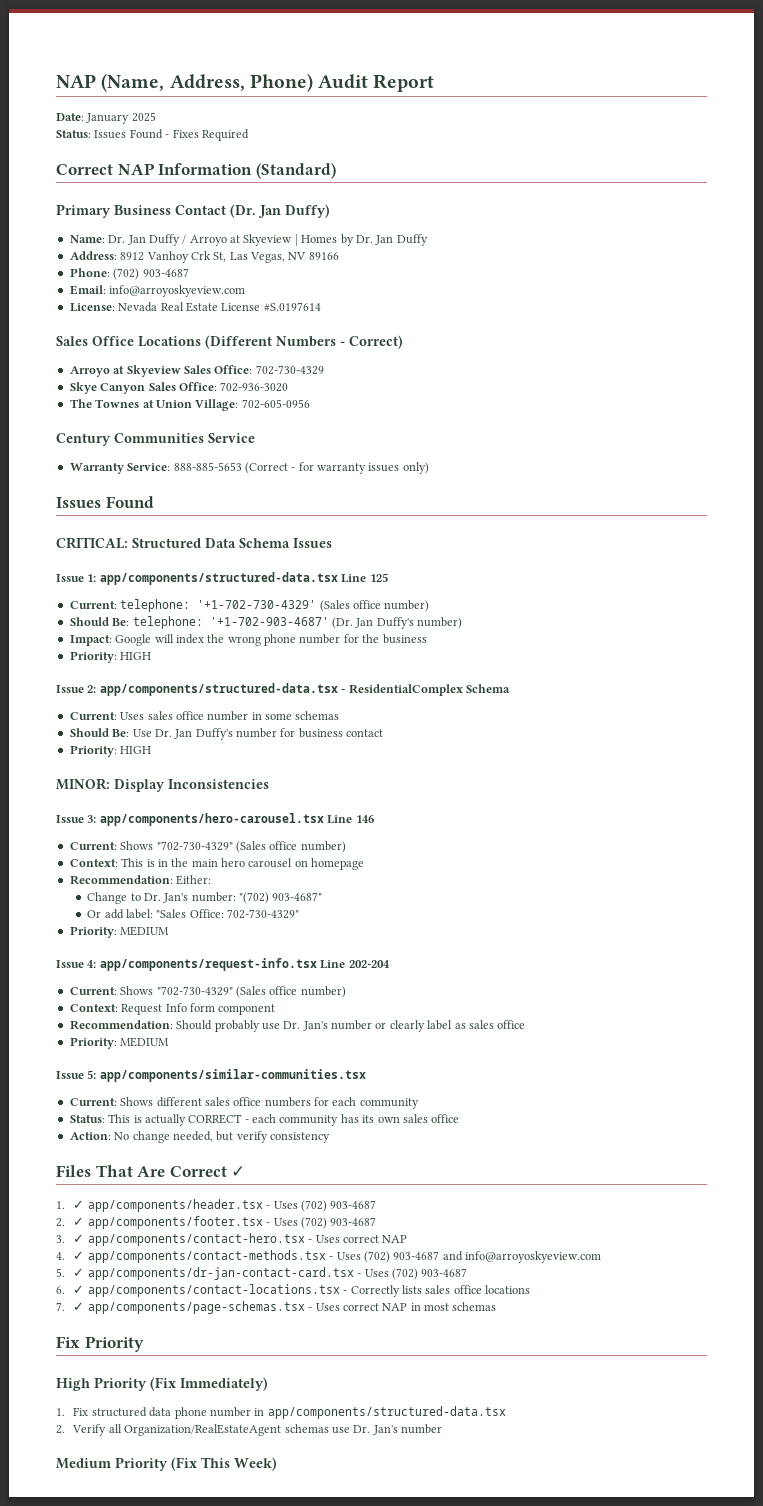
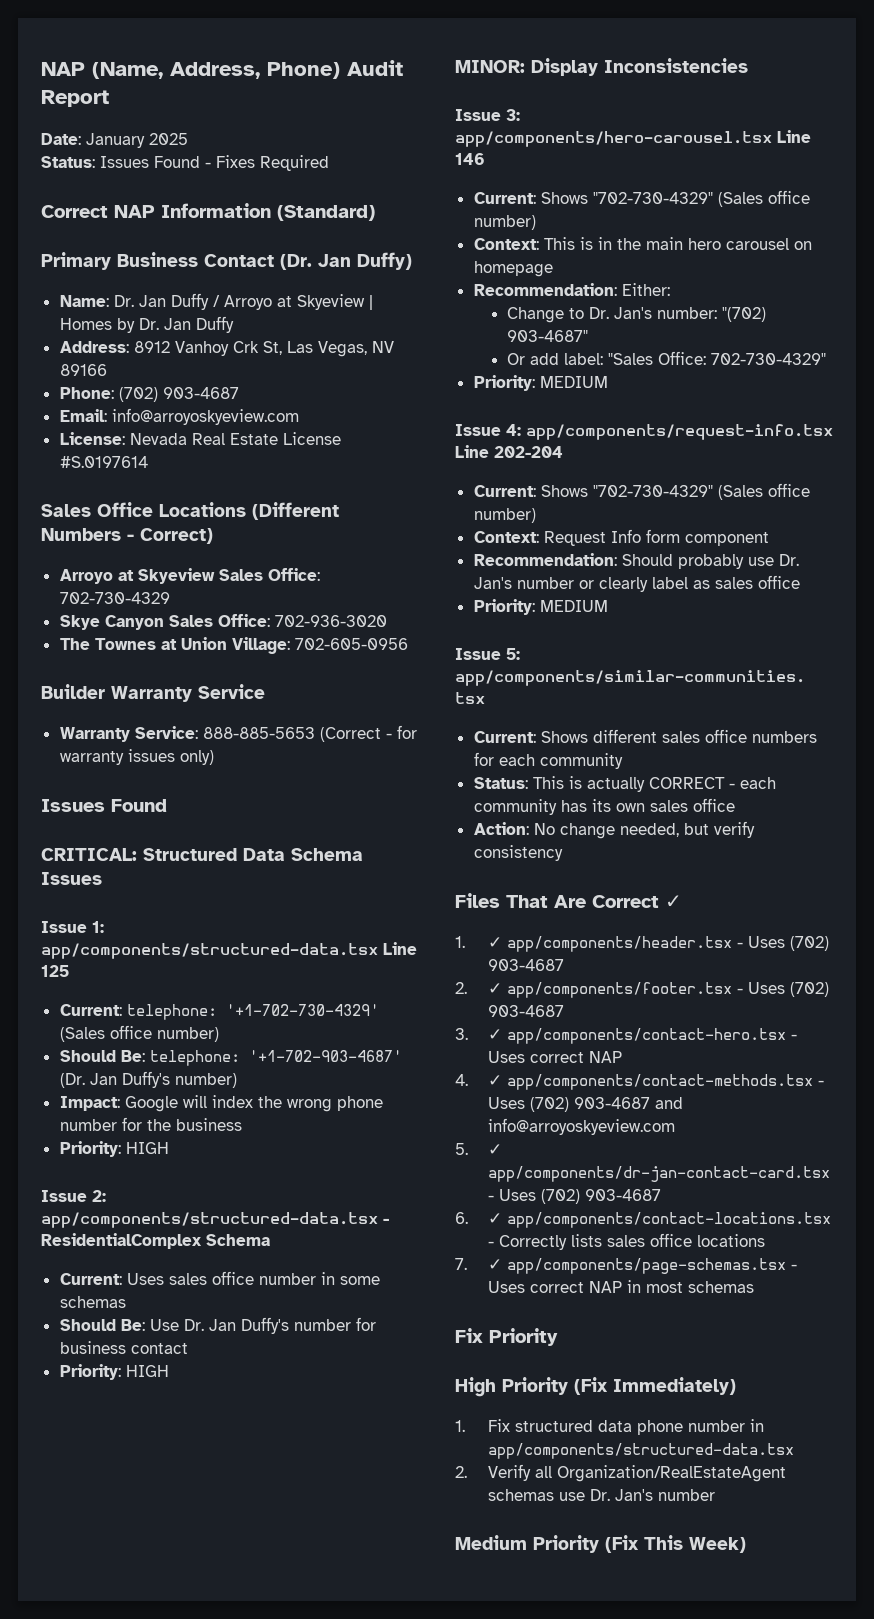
- Century Communities Service
+ Builder Warranty Service

